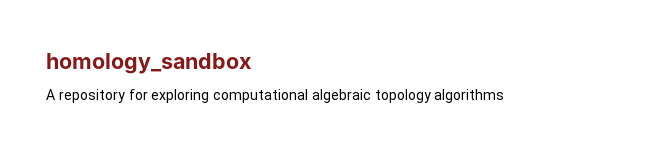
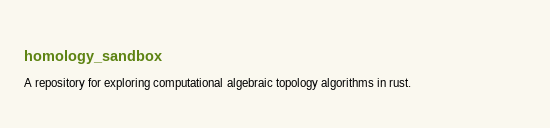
- A repository for exploring computational algebraic topology algorithms
+ A repository for exploring computational algebraic topology algorithms in rust.

